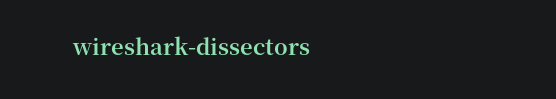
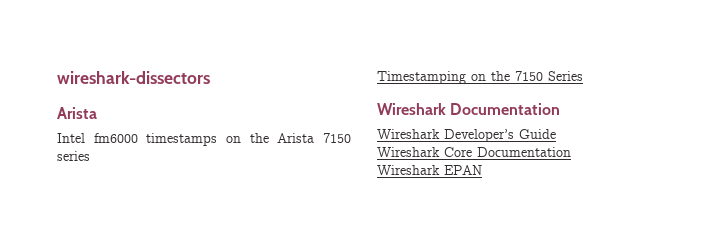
  wireshark-dissectors
+ Arista
+ Intel fm6000 timestamps on the Arista 7150 series
+ Timestamping on the 7150 Series
+ Wireshark Documentation
+ Wireshark Developer’s Guide
+ Wireshark Core Documentation
+ Wireshark EPAN

